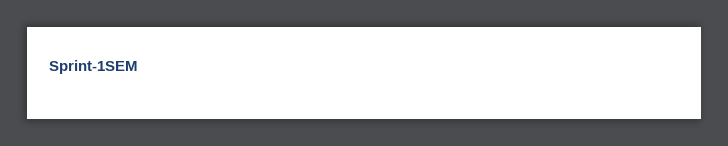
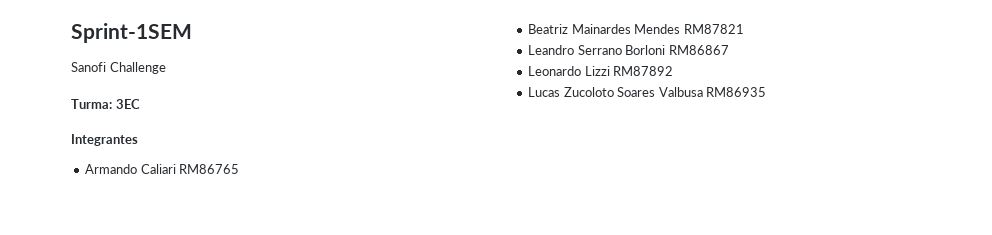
+ Sanofi Challenge
+ Turma: 3EC
+ Integrantes
+ Armando Caliari RM86765
+ Beatriz Mainardes Mendes RM87821
+ Leandro Serrano Borloni RM86867
+ Leonardo Lizzi RM87892
+ Lucas Zucoloto Soares Valbusa RM86935

